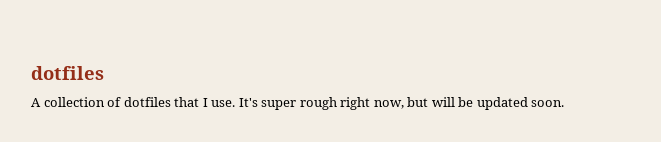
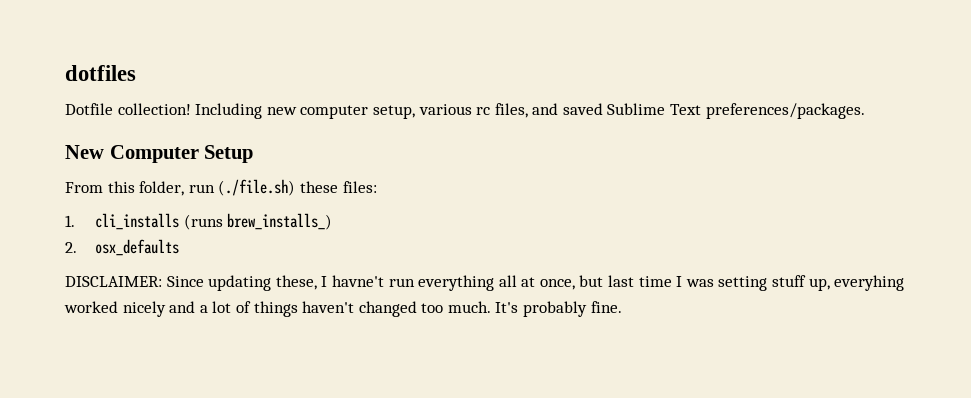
- A collection of dotfiles that I use. It's super rough right now, but will be updated soon.
+ Dotfile collection! Including new computer setup, various rc files, and saved Sublime Text preferences/packages.
+ New Computer Setup
+ From this folder, run (./file.sh) these files:
+ 1. cli_installs (runs brew_installs_)
+ 2. osx_defaults
+ DISCLAIMER: Since updating these, I havne't run everything all at once, but last time I was setting stuff up, everyhing worked nicely and a lot of things haven't changed too much. It's probably fine.

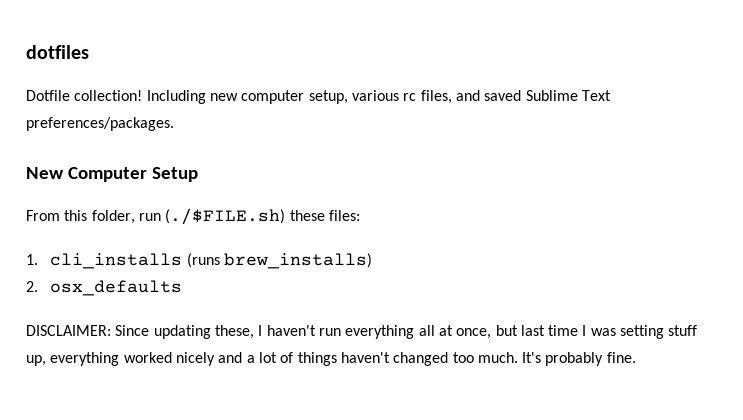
- From this folder, run (./file.sh) these files:
+ From this folder, run (./$FILE.sh) these files:
- 1. cli_installs (runs brew_installs_)
+ 1. cli_installs (runs brew_installs)
- DISCLAIMER: Since updating these, I havne't run everything all at once, but last time I was setting stuff up, everyhing worked nicely and a lot of things haven't changed too much.
+ DISCLAIMER: Since updating these, I haven't run everything all at once, but last time I was setting stuff up, everything worked nicely and a lot of things haven't changed too much.

